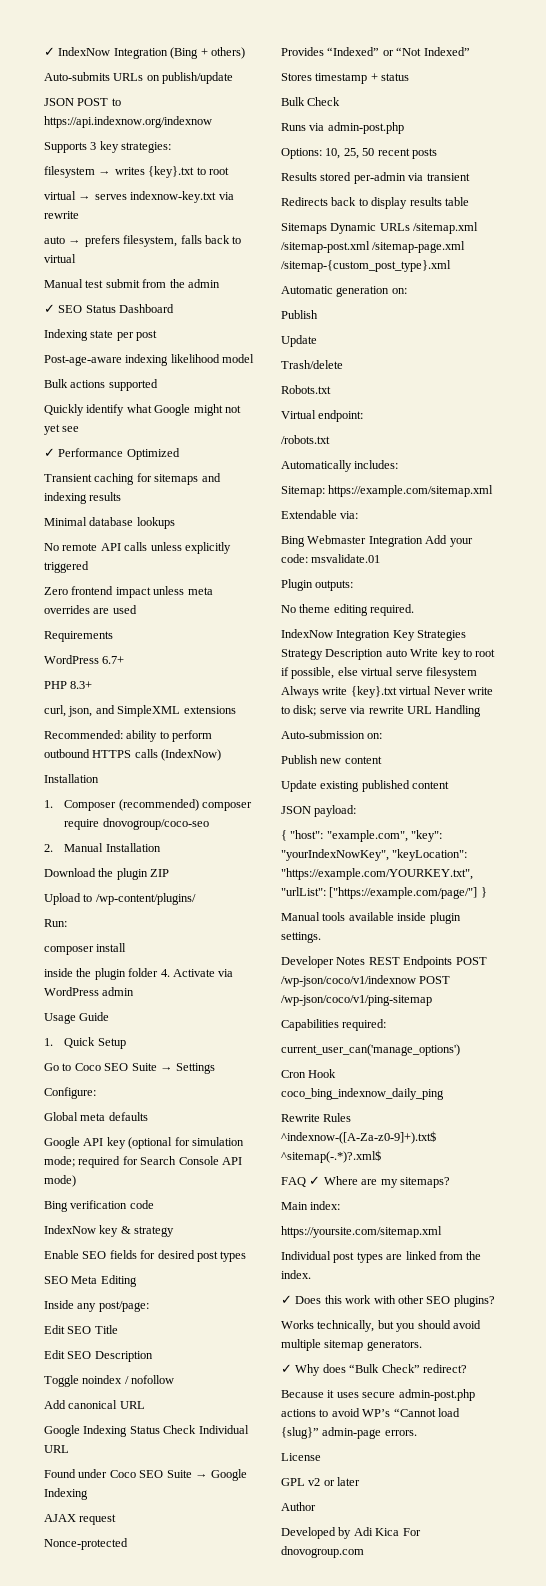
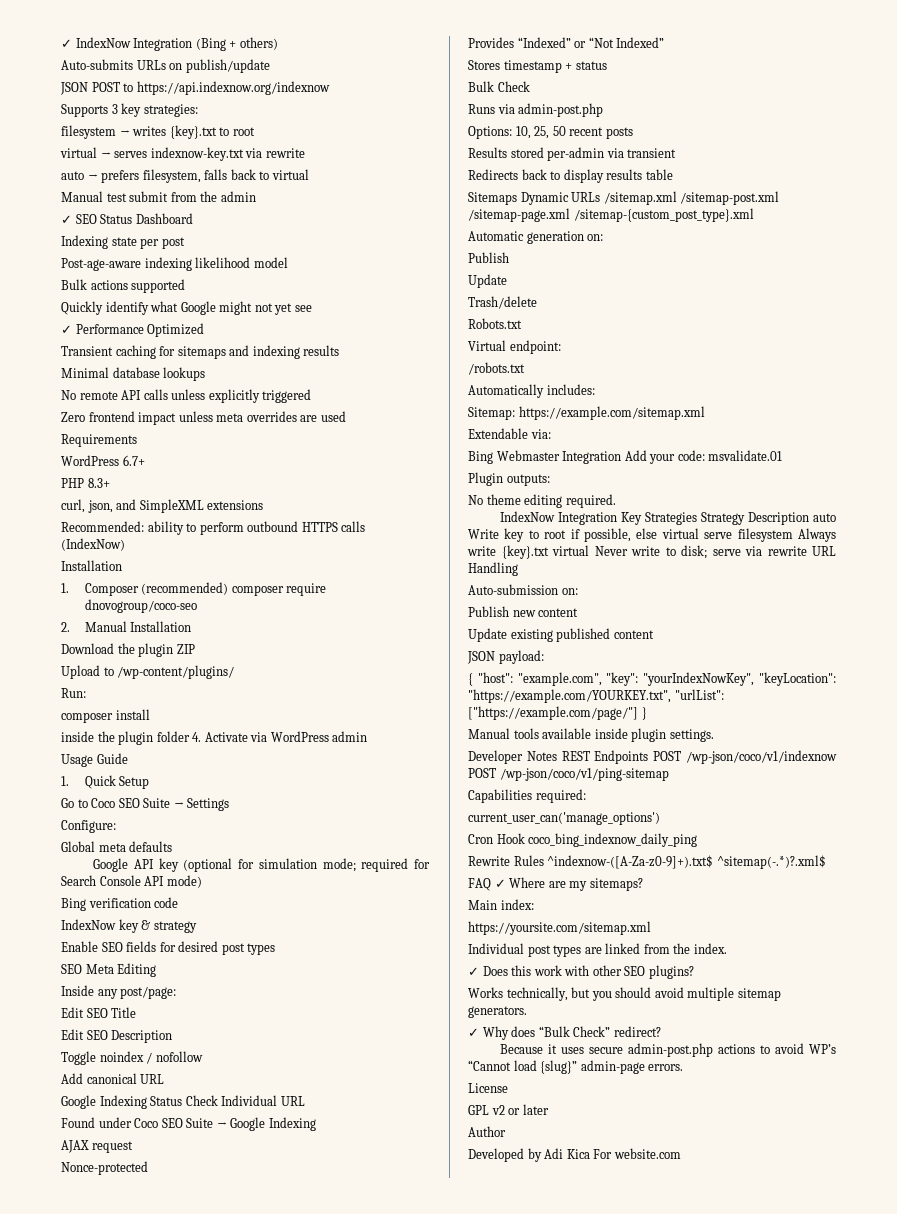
- Developed by Adi Kica For dnovogroup.com
+ Developed by Adi Kica For website.com

